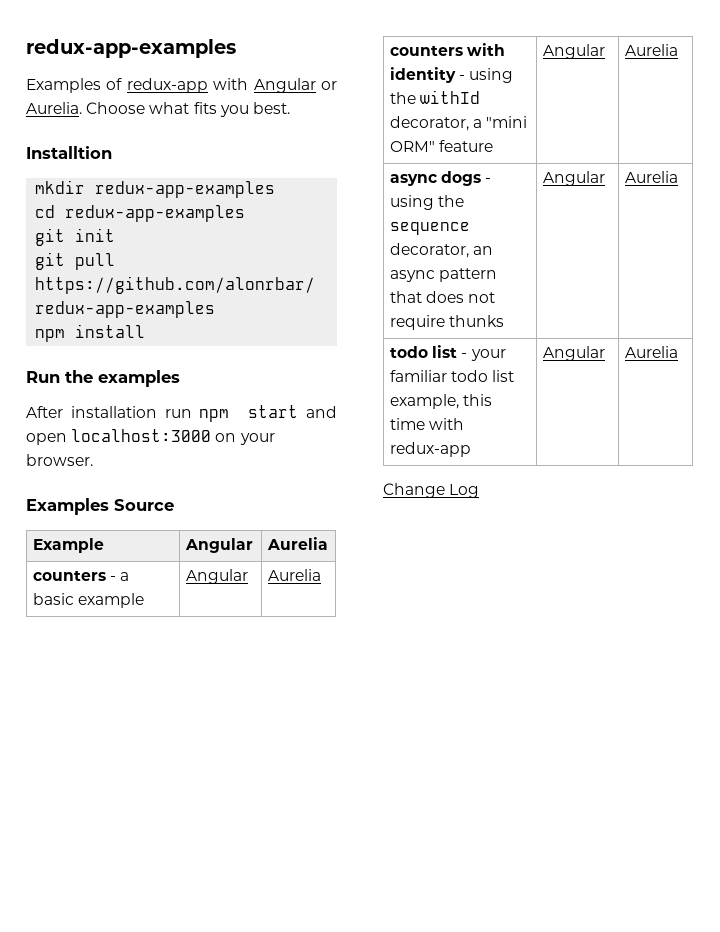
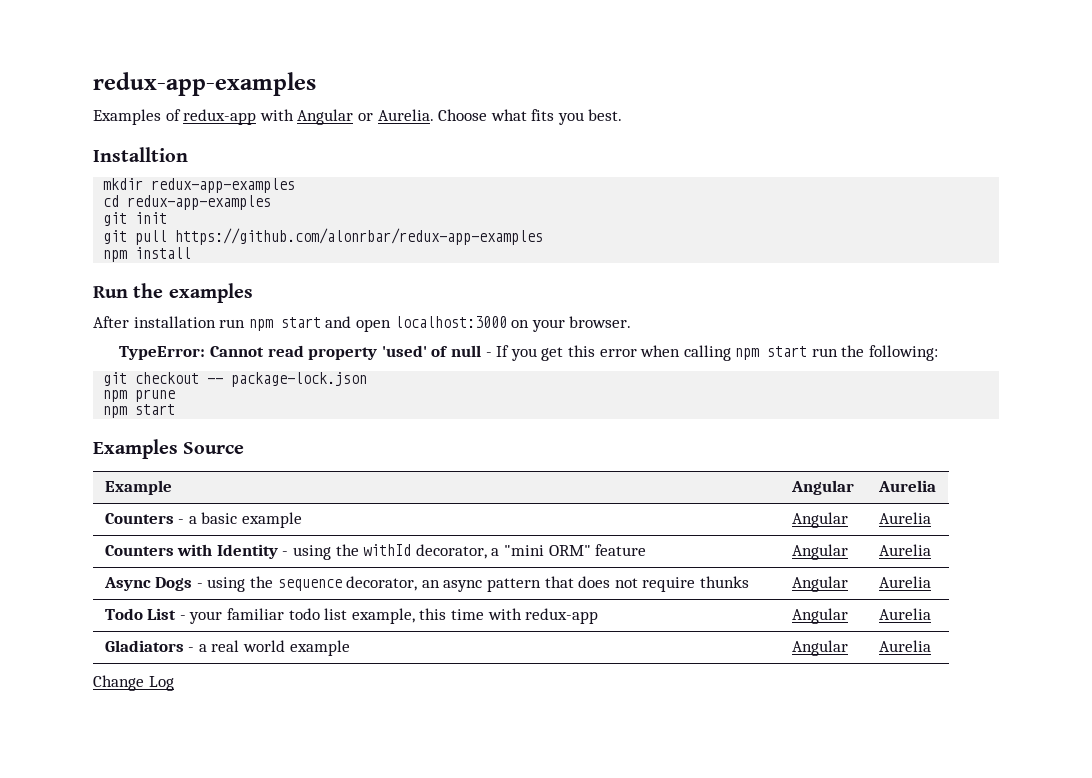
+ TypeError: Cannot read property 'used' of null - If you get this error when calling npm start run the following:
+ git checkout -- package-lock.json
+ npm prune
+ npm start
- counters - a basic example | Angular | Aurelia
+ Counters - a basic example | Angular | Aurelia
- counters with identity - using the withId decorator, a "mini ORM" feature | Angular | Aurelia
+ Counters with Identity - using the withId decorator, a "mini ORM" feature | Angular | Aurelia
- async dogs - using the sequence decorator, an async pattern that does not require thunks | Angular | Aurelia
+ Async Dogs - using the sequence decorator, an async pattern that does not require thunks | Angular | Aurelia
- todo list - your familiar todo list example, this time with redux-app | Angular | Aurelia
+ Todo List - your familiar todo list example, this time with redux-app | Angular | Aurelia
+ Gladiators - a real world example | Angular | Aurelia

